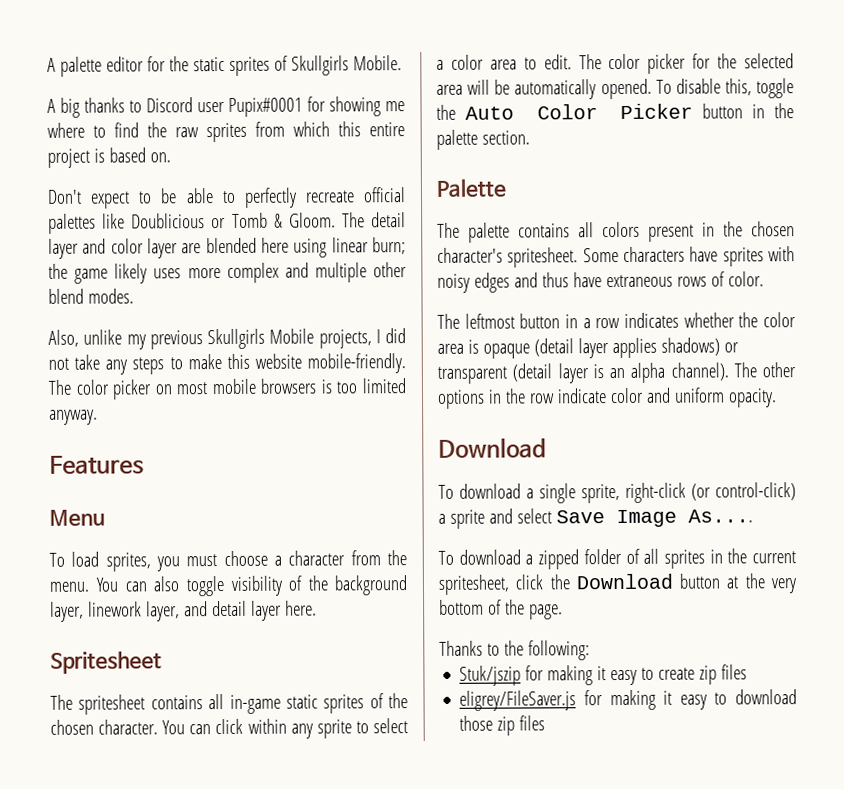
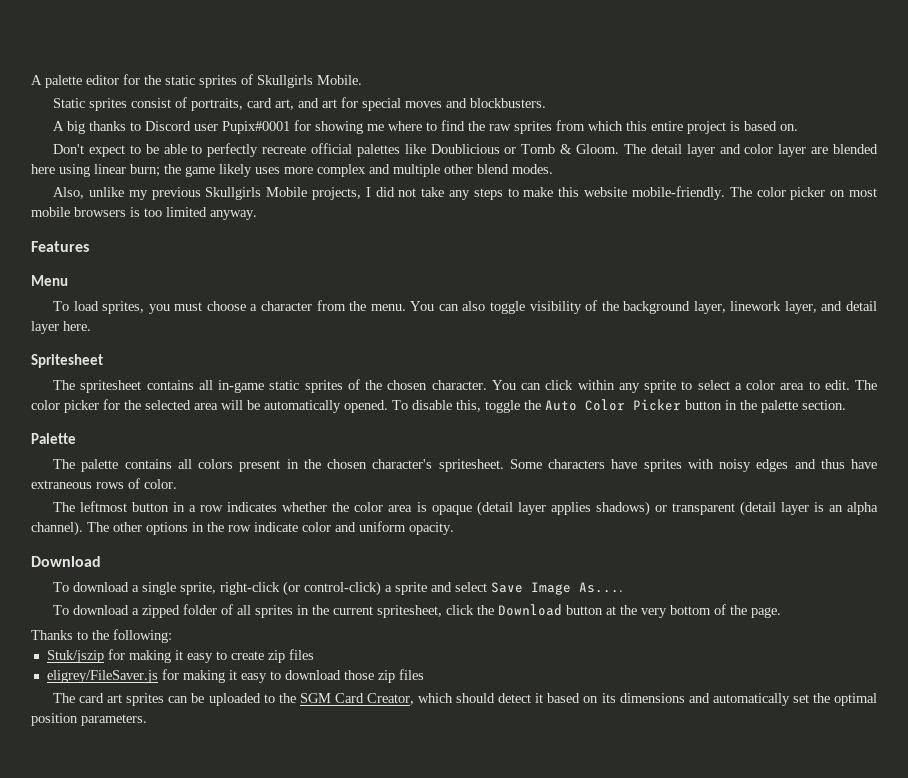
+ Static sprites consist of portraits, card art, and art for special moves and blockbusters.
+ The card art sprites can be uploaded to the SGM Card Creator, which should detect it based on its dimensions and automatically set the optimal position parameters.

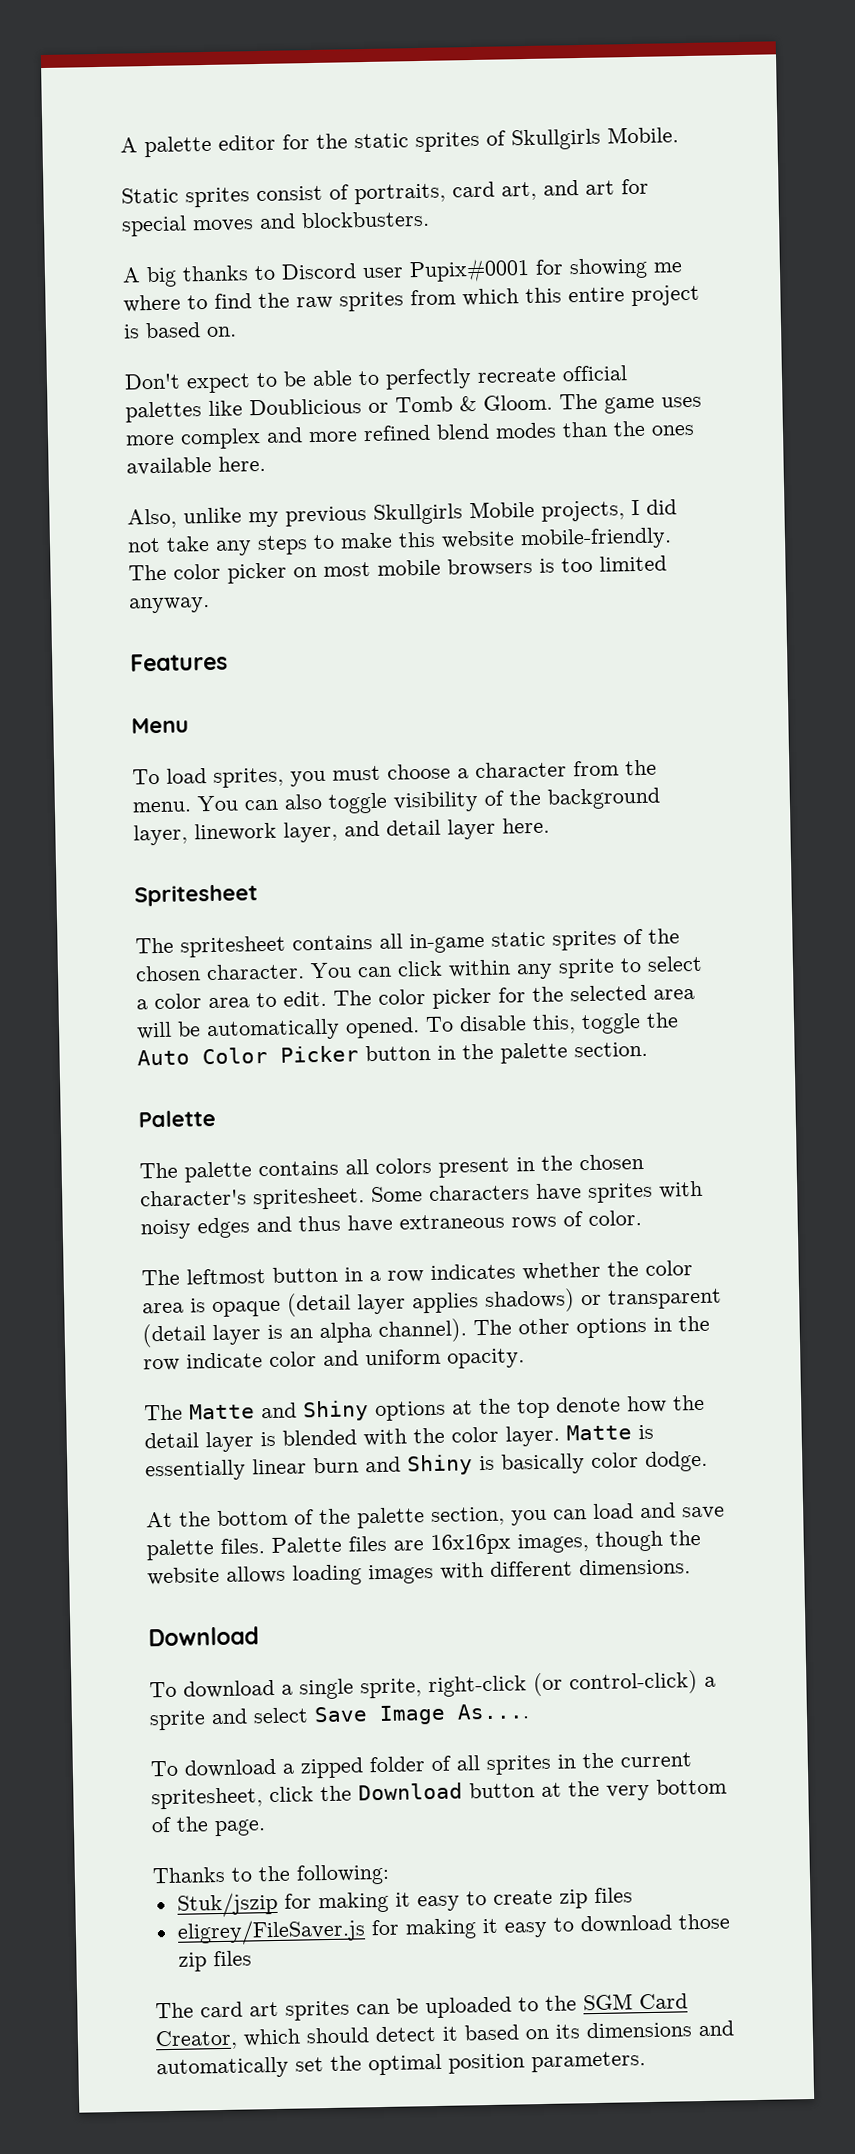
- The detail layer and color layer are blended here using linear burn; the game likely uses more complex and multiple other blend modes.
+ The game uses more complex and more refined blend modes than the ones available here.
+ The Matte and Shiny options at the top denote how the detail layer is blended with the color layer. Matte is essentially linear burn and Shiny is basically color dodge.
+ At the bottom of the palette section, you can load and save palette files. Palette files are 16x16px images, though the website allows loading images with different dimensions.

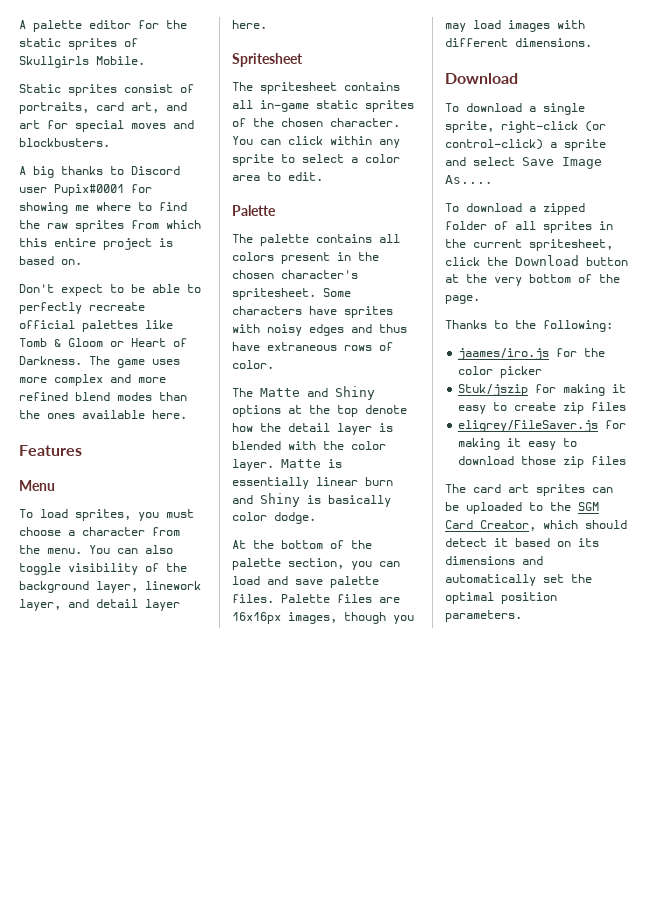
- Don't expect to be able to perfectly recreate official palettes like Doublicious or Tomb & Gloom.
+ Don't expect to be able to perfectly recreate official palettes like Tomb & Gloom or Heart of Darkness.
- Also, unlike my previous Skullgirls Mobile projects, I did not take any steps to make this website mobile-friendly. The color picker on most mobile browsers is too limited anyway.
- The color picker for the selected area will be automatically opened. To disable this, toggle the Auto Color Picker button in the palette section.
- The leftmost button in a row indicates whether the color area is opaque (detail layer applies shadows) or transparent (detail layer is an alpha channel). The other options in the row indicate color and uniform opacity.
- Palette files are 16x16px images, though the website allows loading images with different dimensions.
+ Palette files are 16x16px images, though you may load images with different dimensions.
+ jaames/iro.js for the color picker

